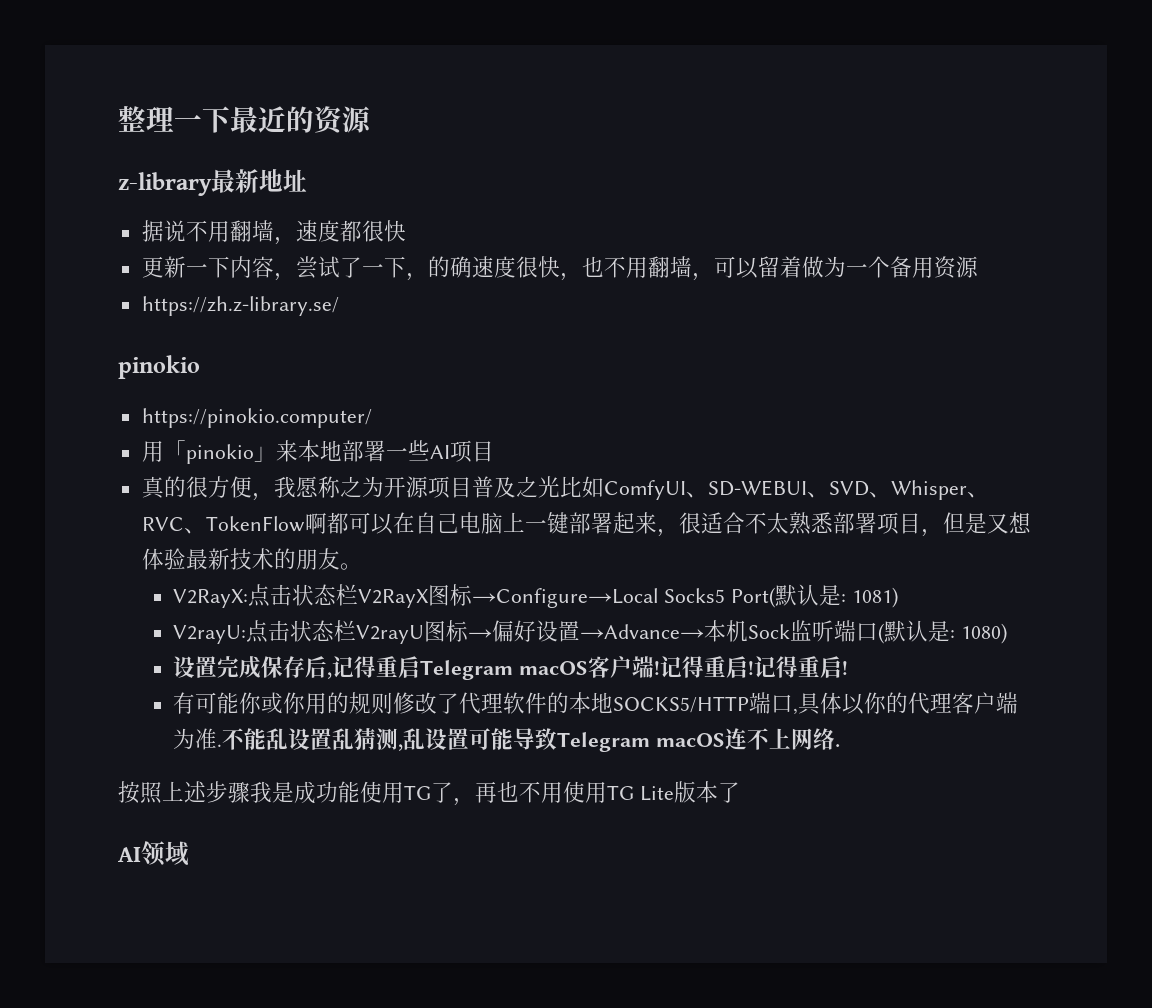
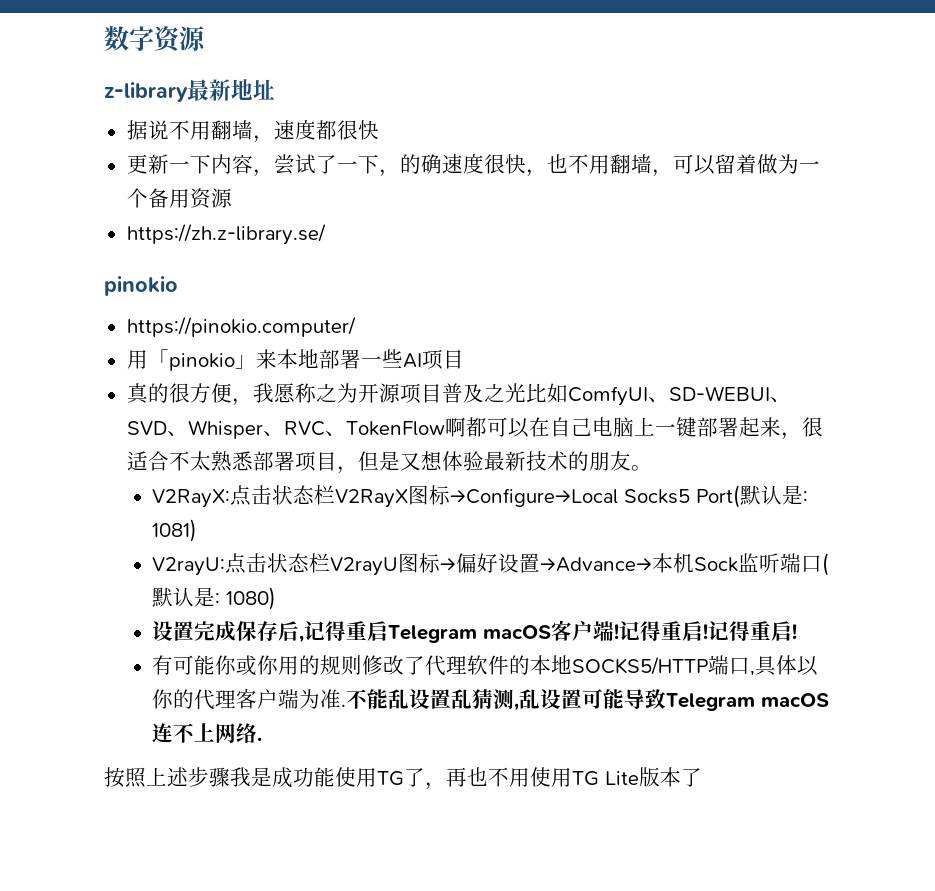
- 整理一下最近的资源
+ 数字资源
- AI领域

